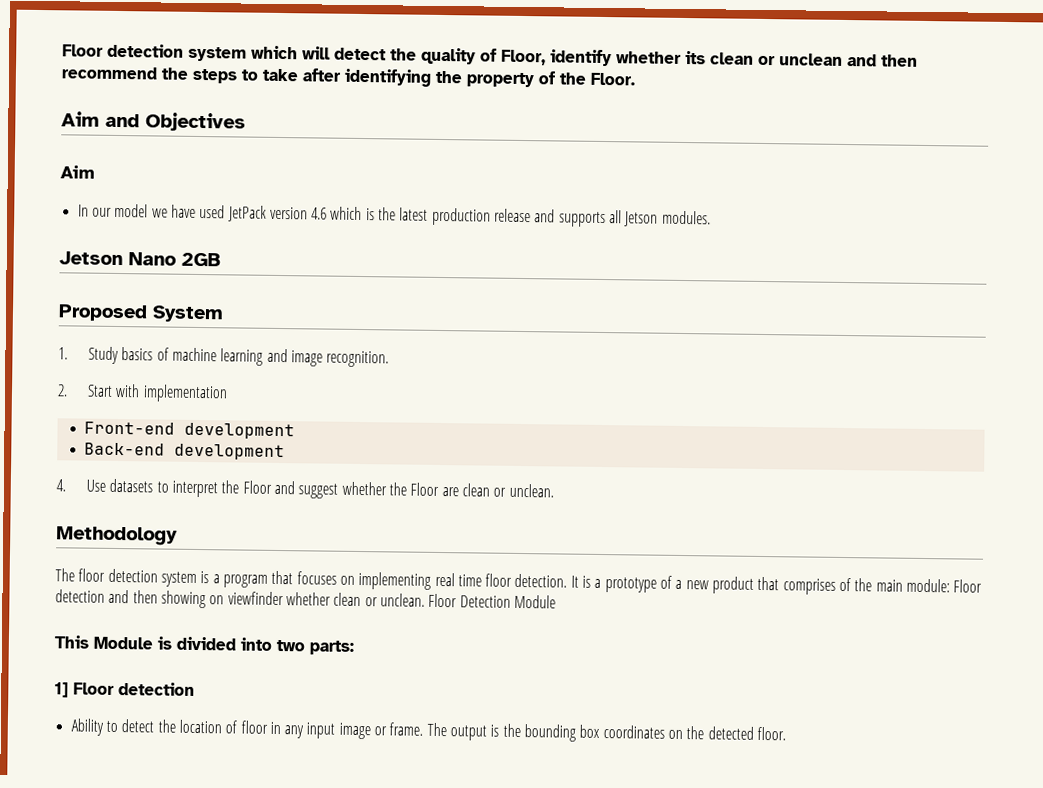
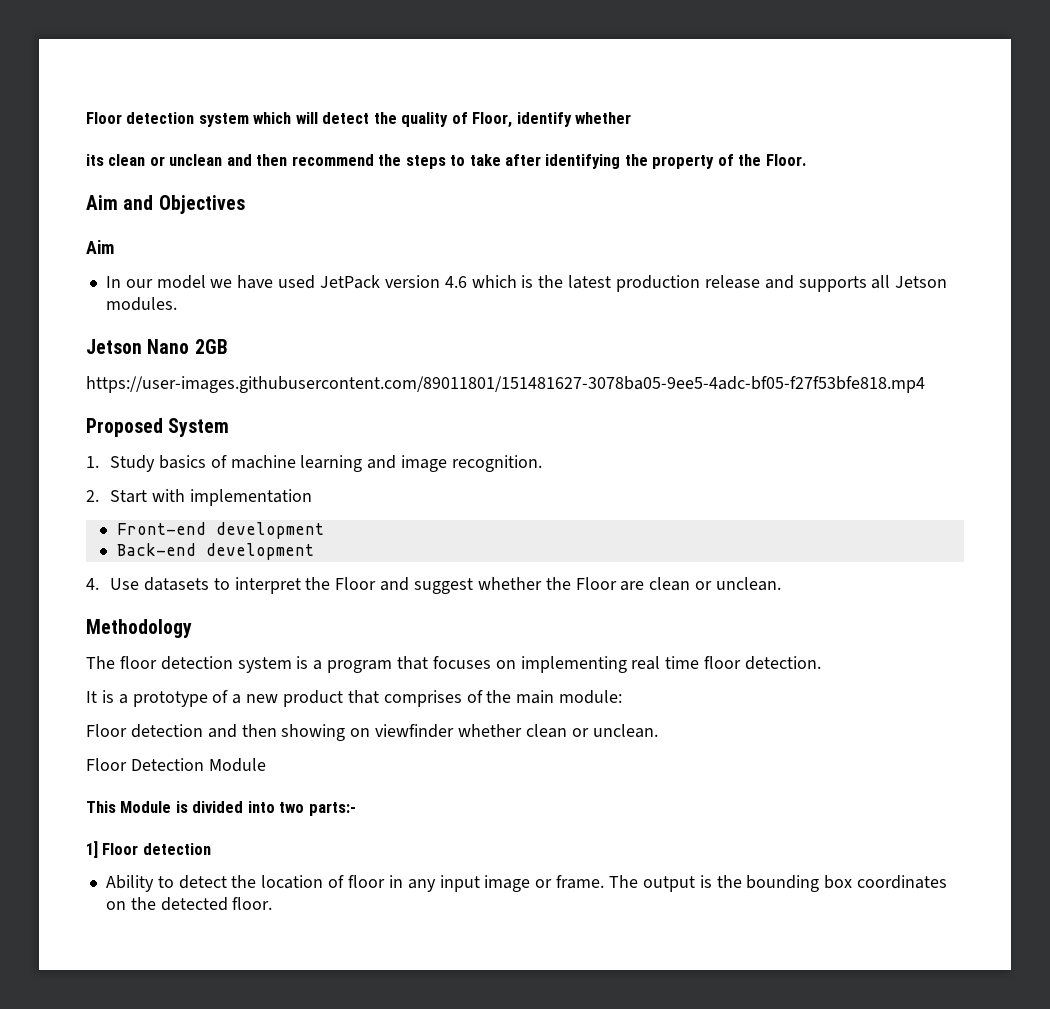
- Floor detection system which will detect the quality of Floor, identify whether its clean or unclean and then recommend the steps to take after identifying the property of the Floor.
+ Floor detection system which will detect the quality of Floor, identify whether
+ its clean or unclean and then recommend the steps to take after identifying the property of the Floor.
+ https://user-images.githubusercontent.com/89011801/151481627-3078ba05-9ee5-4adc-bf05-f27f53bfe818.mp4
- The floor detection system is a program that focuses on implementing real time floor detection. It is a prototype of a new product that comprises of the main module: Floor detection and then showing on viewfinder whether clean or unclean. Floor Detection Module
+ The floor detection system is a program that focuses on implementing real time floor detection.
+ It is a prototype of a new product that comprises of the main module:
+ Floor detection and then showing on viewfinder whether clean or unclean.
+ Floor Detection Module
- This Module is divided into two parts:
+ This Module is divided into two parts:-

